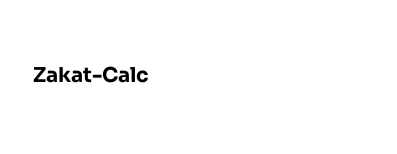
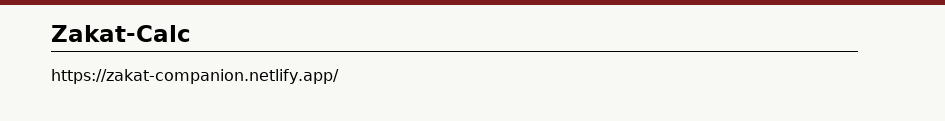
+ https://zakat-companion.netlify.app/

